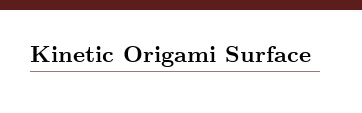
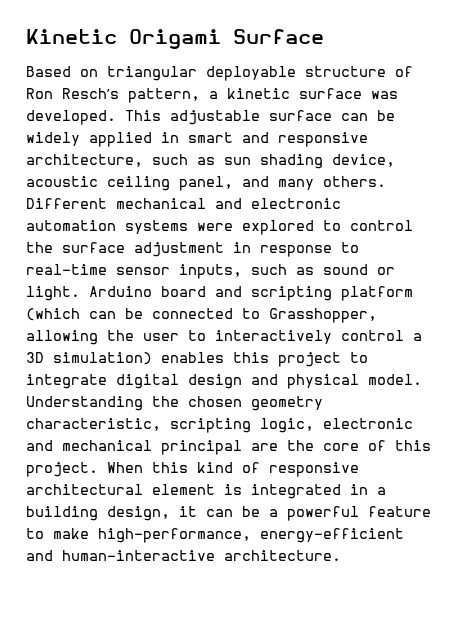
+ Based on triangular deployable structure of Ron Resch’s pattern, a kinetic surface was developed. This adjustable surface can be widely applied in smart and responsive architecture, such as sun shading device, acoustic ceiling panel, and many others. Different mechanical and electronic automation systems were explored to control the surface adjustment in response to real-time sensor inputs, such as sound or light. Arduino board and scripting platform (which can be connected to Grasshopper, allowing the user to interactively control a 3D simulation) enables this project to integrate digital design and physical model. Understanding the chosen geometry characteristic, scripting logic, electronic and mechanical principal are the core of this project. When this kind of responsive architectural element is integrated in a building design, it can be a powerful feature to make high-performance, energy-efficient and human-interactive architecture.

